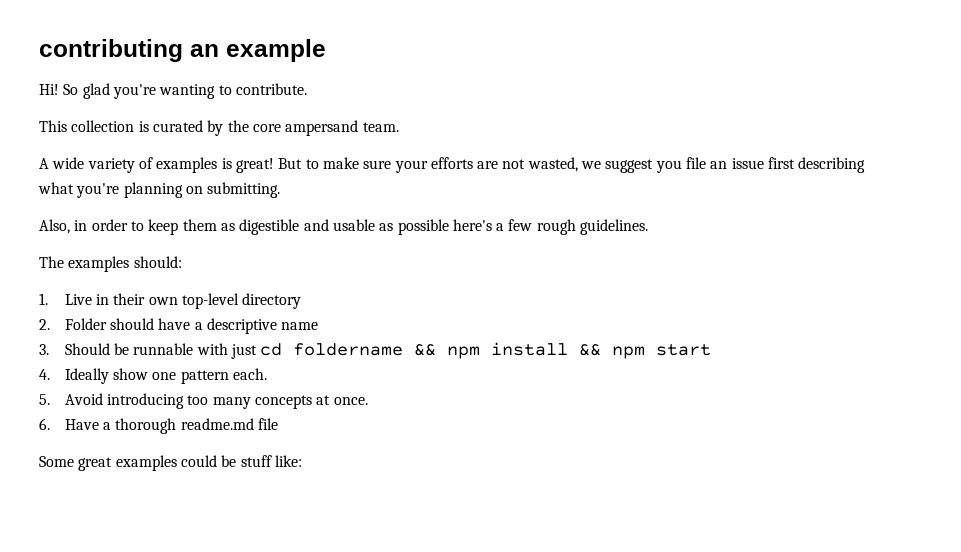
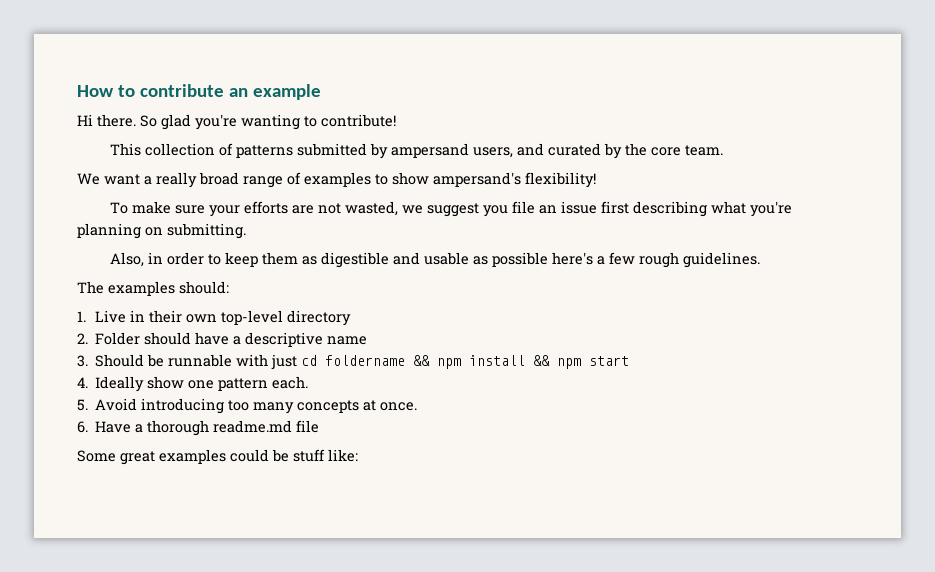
- contributing an example
+ How to contribute an example
- Hi!
+ Hi there.
- So glad you're wanting to contribute.
+ So glad you're wanting to contribute!
- This collection is curated by the core ampersand team.
+ This collection of patterns submitted by ampersand users, and curated by the core team.
- A wide variety of examples is great! But to make sure your efforts are not wasted, we suggest you file an issue first describing what you're planning on submitting.
+ We want a really broad range of examples to show ampersand's flexibility!
+ To make sure your efforts are not wasted, we suggest you file an issue first describing what you're planning on submitting.

